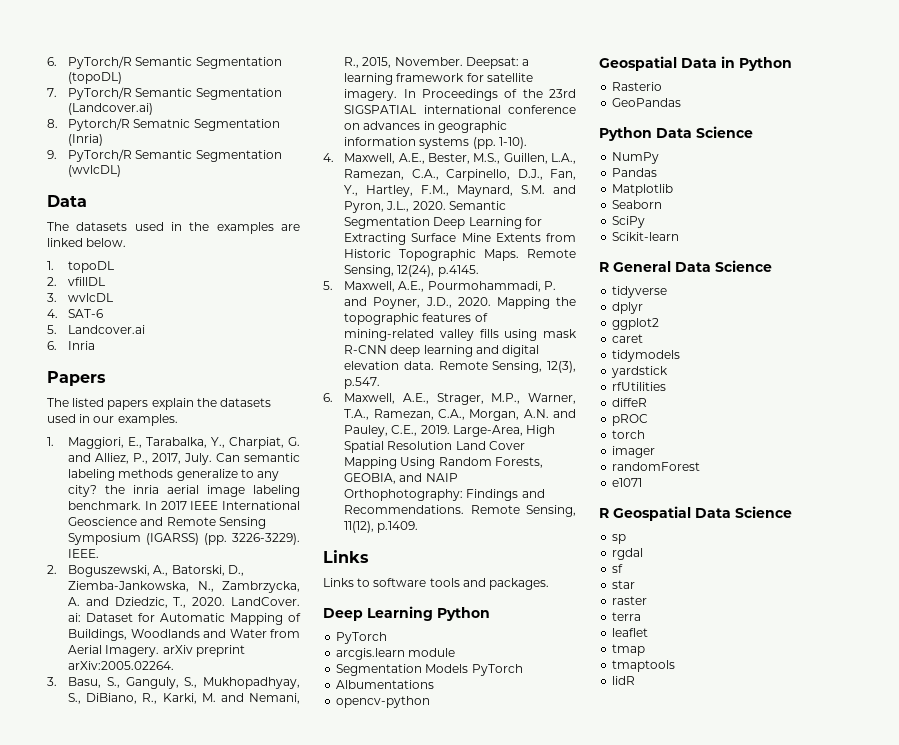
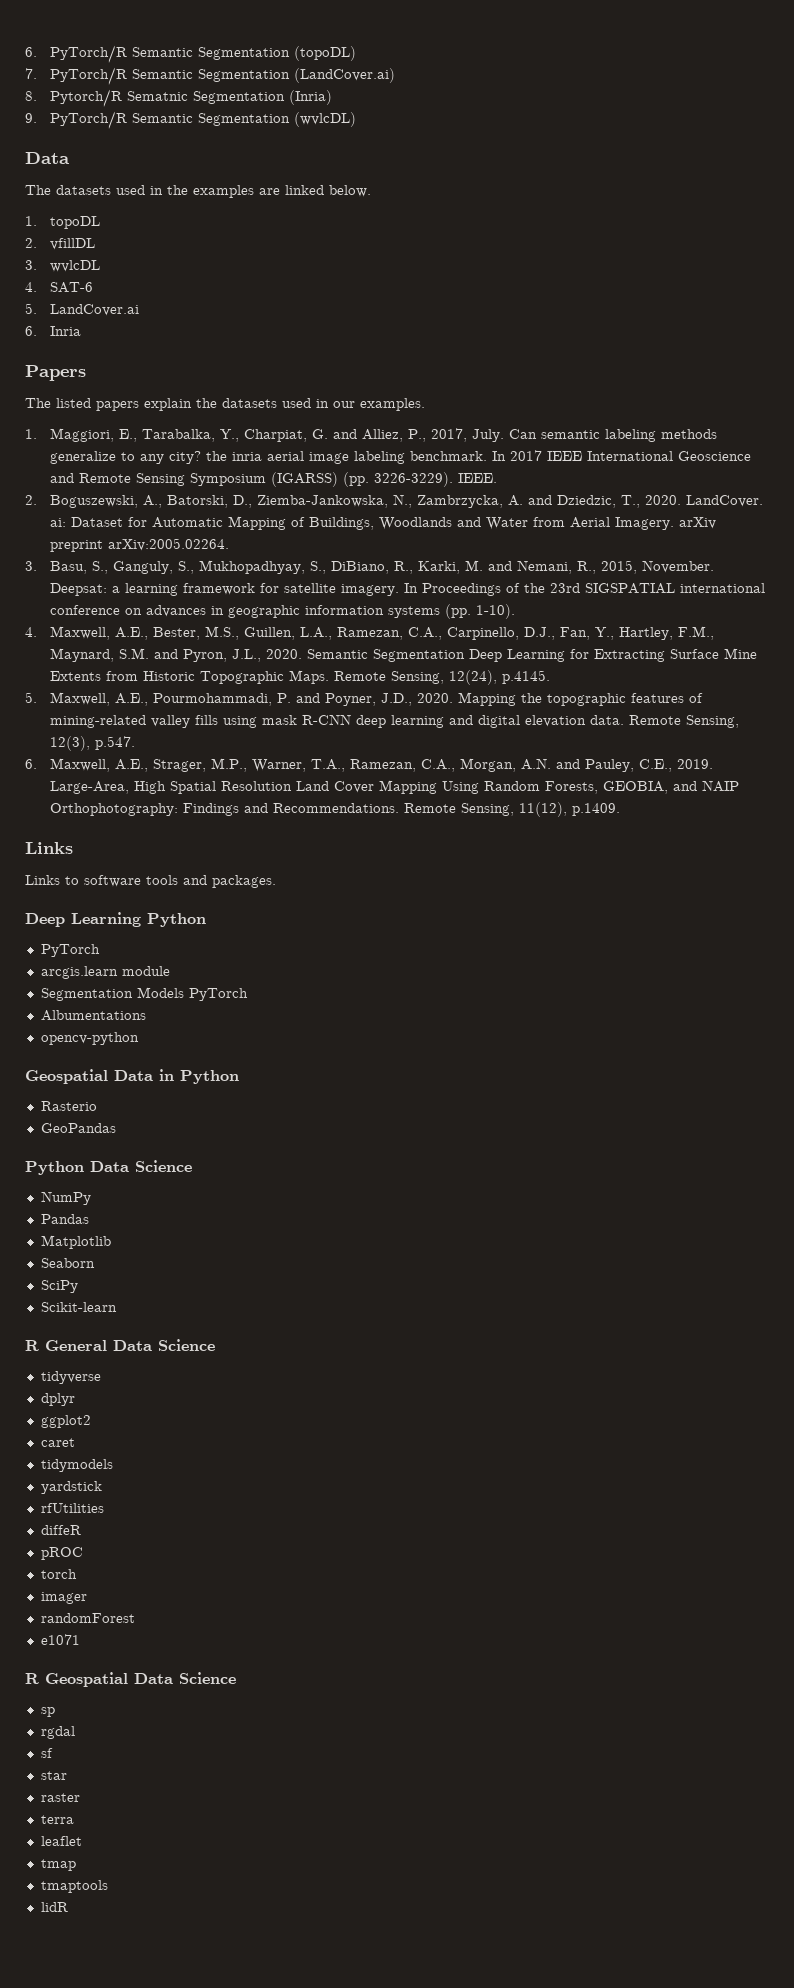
- 7. PyTorch/R Semantic Segmentation (Landcover.ai)
+ 7. PyTorch/R Semantic Segmentation (LandCover.ai)
- 5. Landcover.ai
+ 5. LandCover.ai

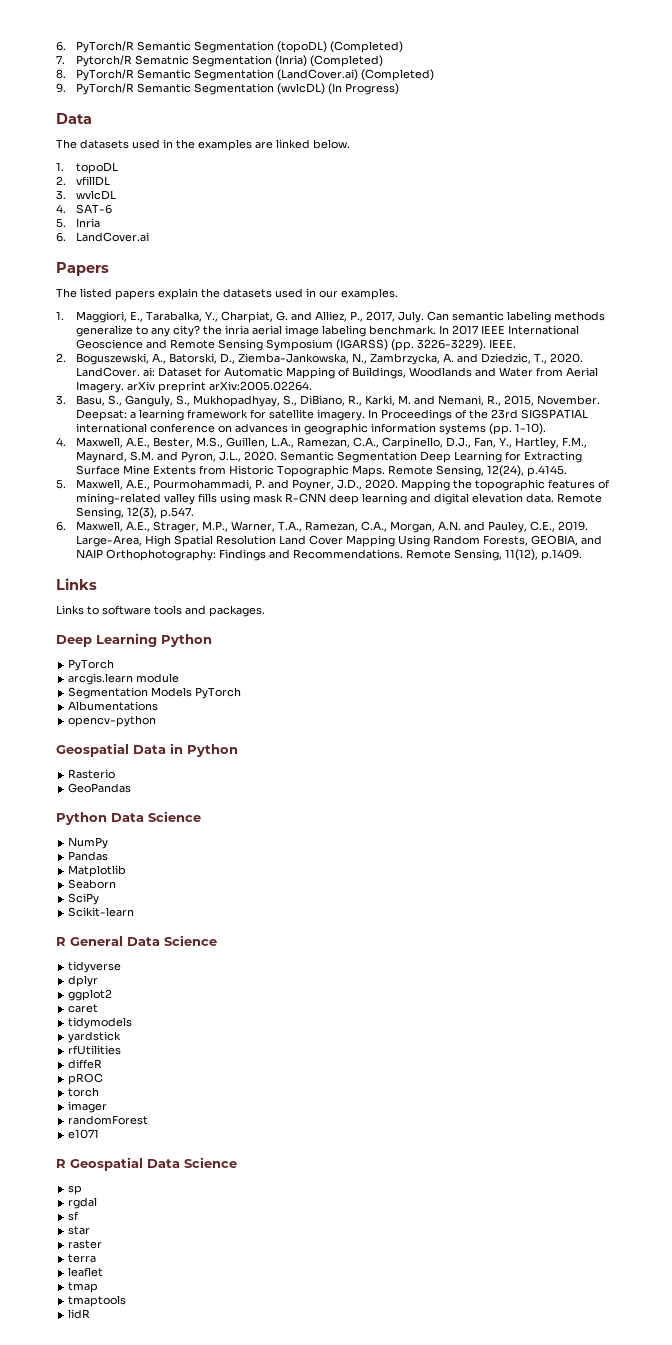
- 6. PyTorch/R Semantic Segmentation (topoDL)
- 7. PyTorch/R Semantic Segmentation (LandCover.ai)
- 8. Pytorch/R Sematnic Segmentation (Inria)
+ 6. PyTorch/R Semantic Segmentation (topoDL) (Completed)
+ 7. Pytorch/R Sematnic Segmentation (Inria) (Completed)
+ 8. PyTorch/R Semantic Segmentation (LandCover.ai) (Completed)
- 9. PyTorch/R Semantic Segmentation (wvlcDL)
+ 9. PyTorch/R Semantic Segmentation (wvlcDL) (In Progress)
- 5. LandCover.ai
- 6. Inria
+ 5. Inria
+ 6. LandCover.ai

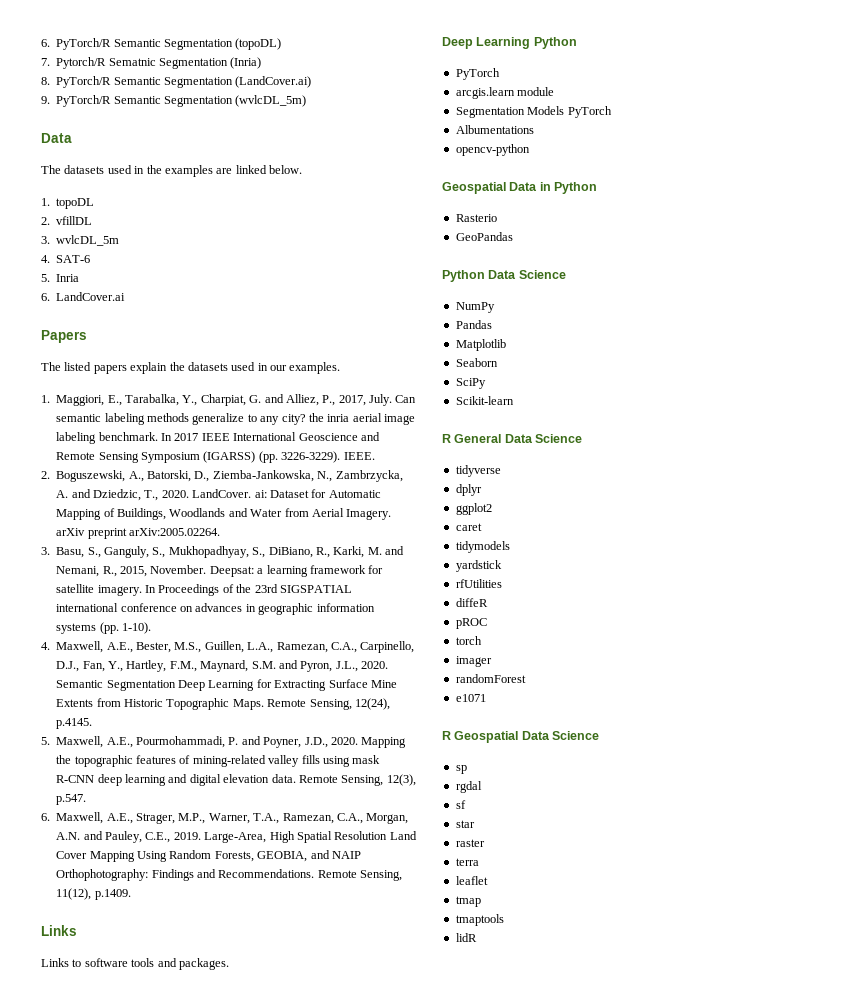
- 6. PyTorch/R Semantic Segmentation (topoDL) (Completed)
+ 6. PyTorch/R Semantic Segmentation (topoDL)
- 7. Pytorch/R Sematnic Segmentation (Inria) (Completed)
+ 7. Pytorch/R Sematnic Segmentation (Inria)
- 8. PyTorch/R Semantic Segmentation (LandCover.ai) (Completed)
+ 8. PyTorch/R Semantic Segmentation (LandCover.ai)
- 9. PyTorch/R Semantic Segmentation (wvlcDL) (In Progress)
+ 9. PyTorch/R Semantic Segmentation (wvlcDL_5m)
- 3. wvlcDL
+ 3. wvlcDL_5m

